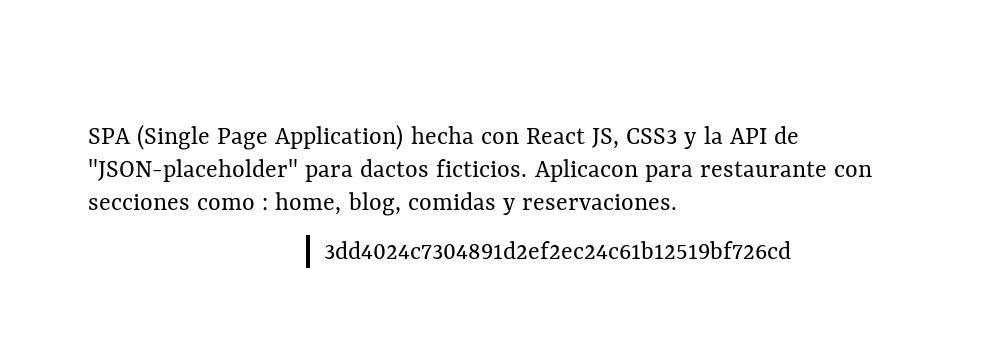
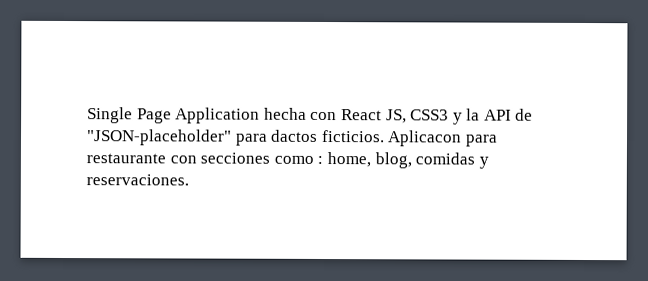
- SPA (Single Page Application) hecha con React JS, CSS3 y la API de "JSON-placeholder" para dactos ficticios.
+ Single Page Application hecha con React JS, CSS3 y la API de "JSON-placeholder" para dactos ficticios.
- 3dd4024c7304891d2ef2ec24c61b12519bf726cd

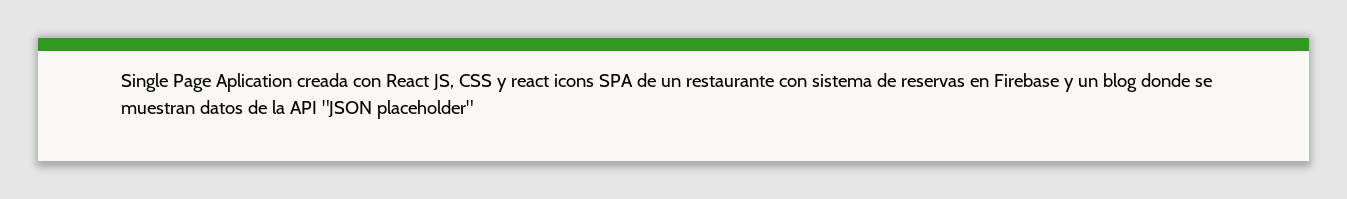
- Single Page Application hecha con React JS, CSS3 y la API de "JSON-placeholder" para dactos ficticios. Aplicacon para restaurante con secciones como : home, blog, comidas y reservaciones.
+ Single Page Aplication creada con React JS, CSS y react icons SPA de un restaurante con sistema de reservas en Firebase y un blog donde se muestran datos de la API "JSON placeholder"

